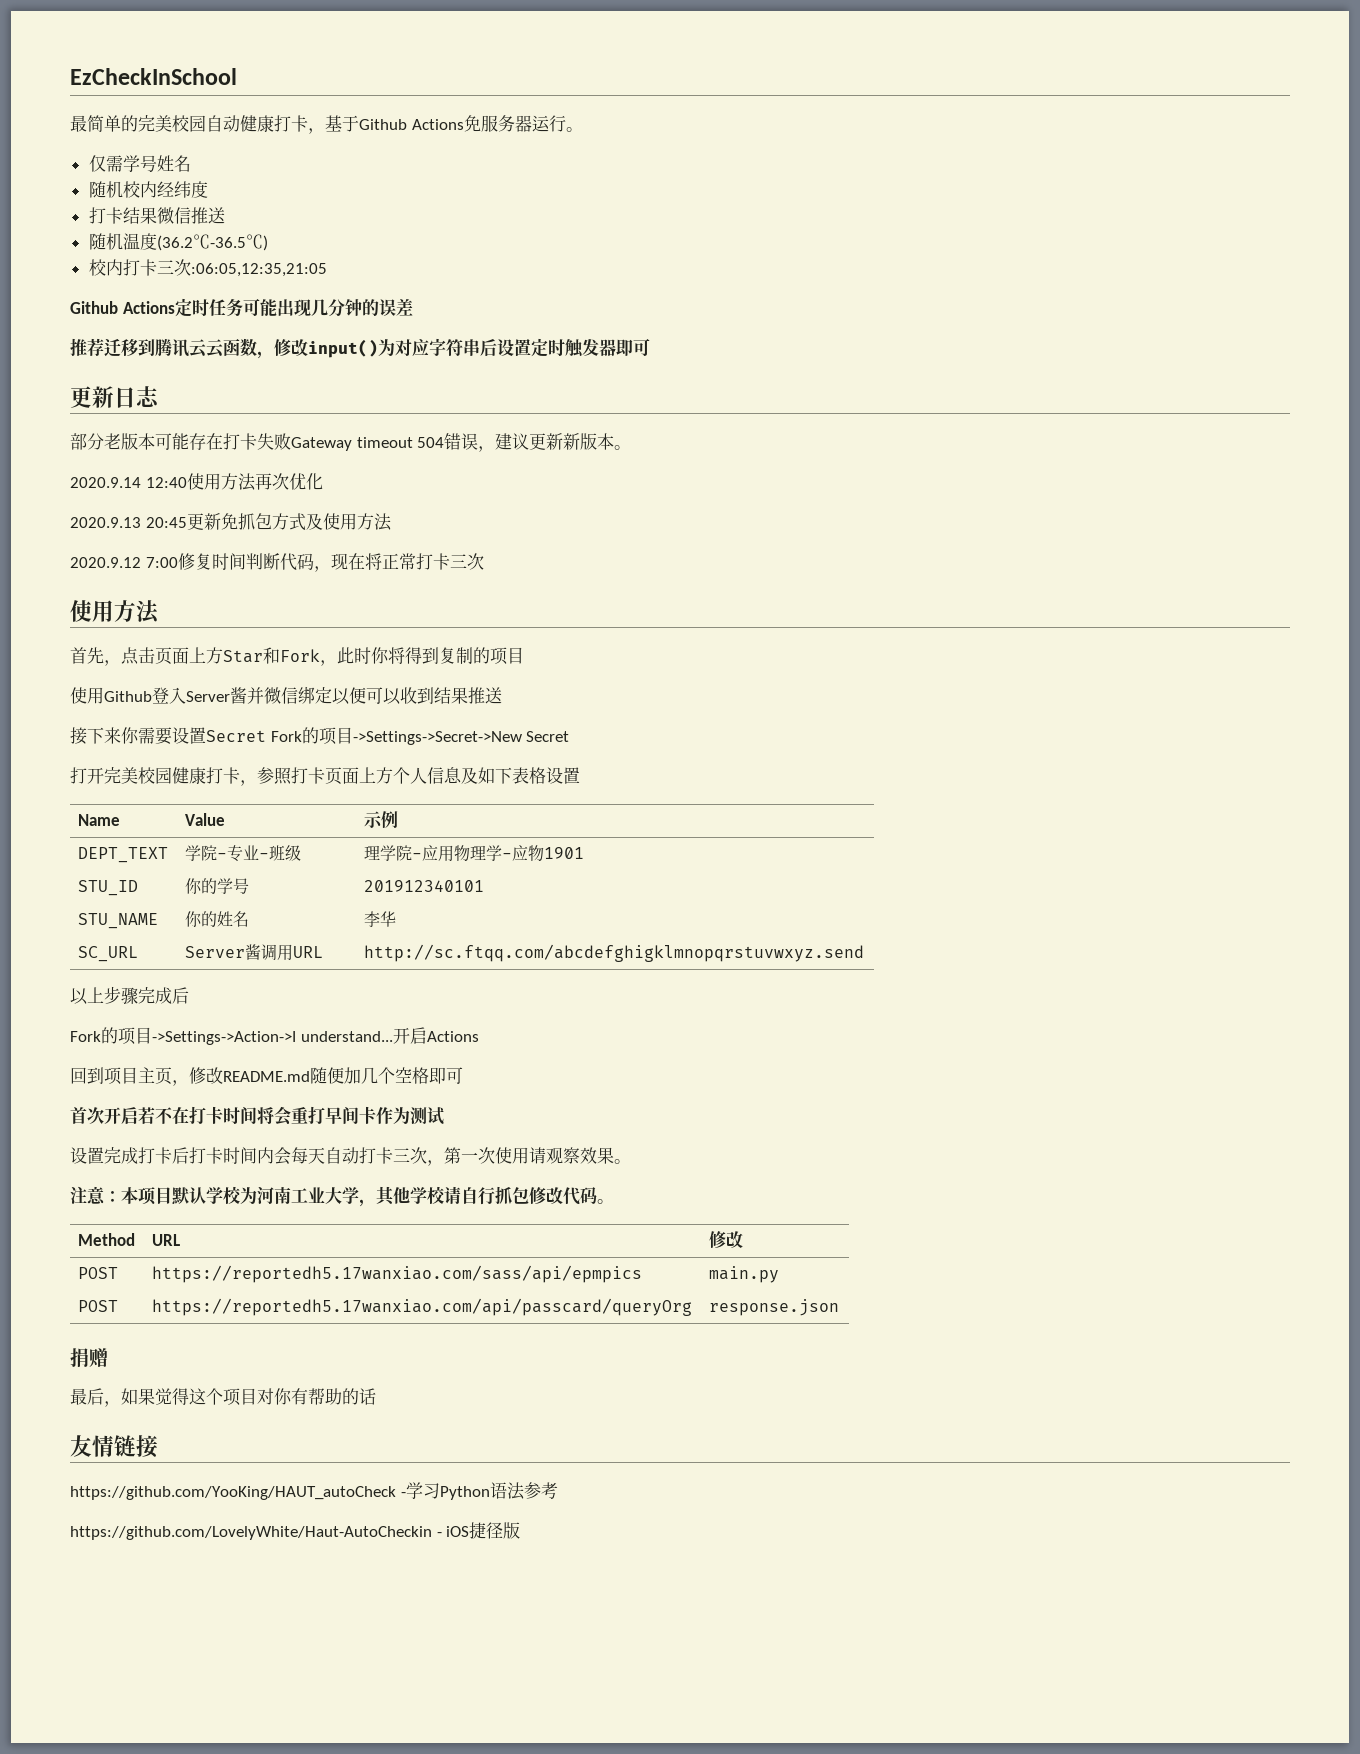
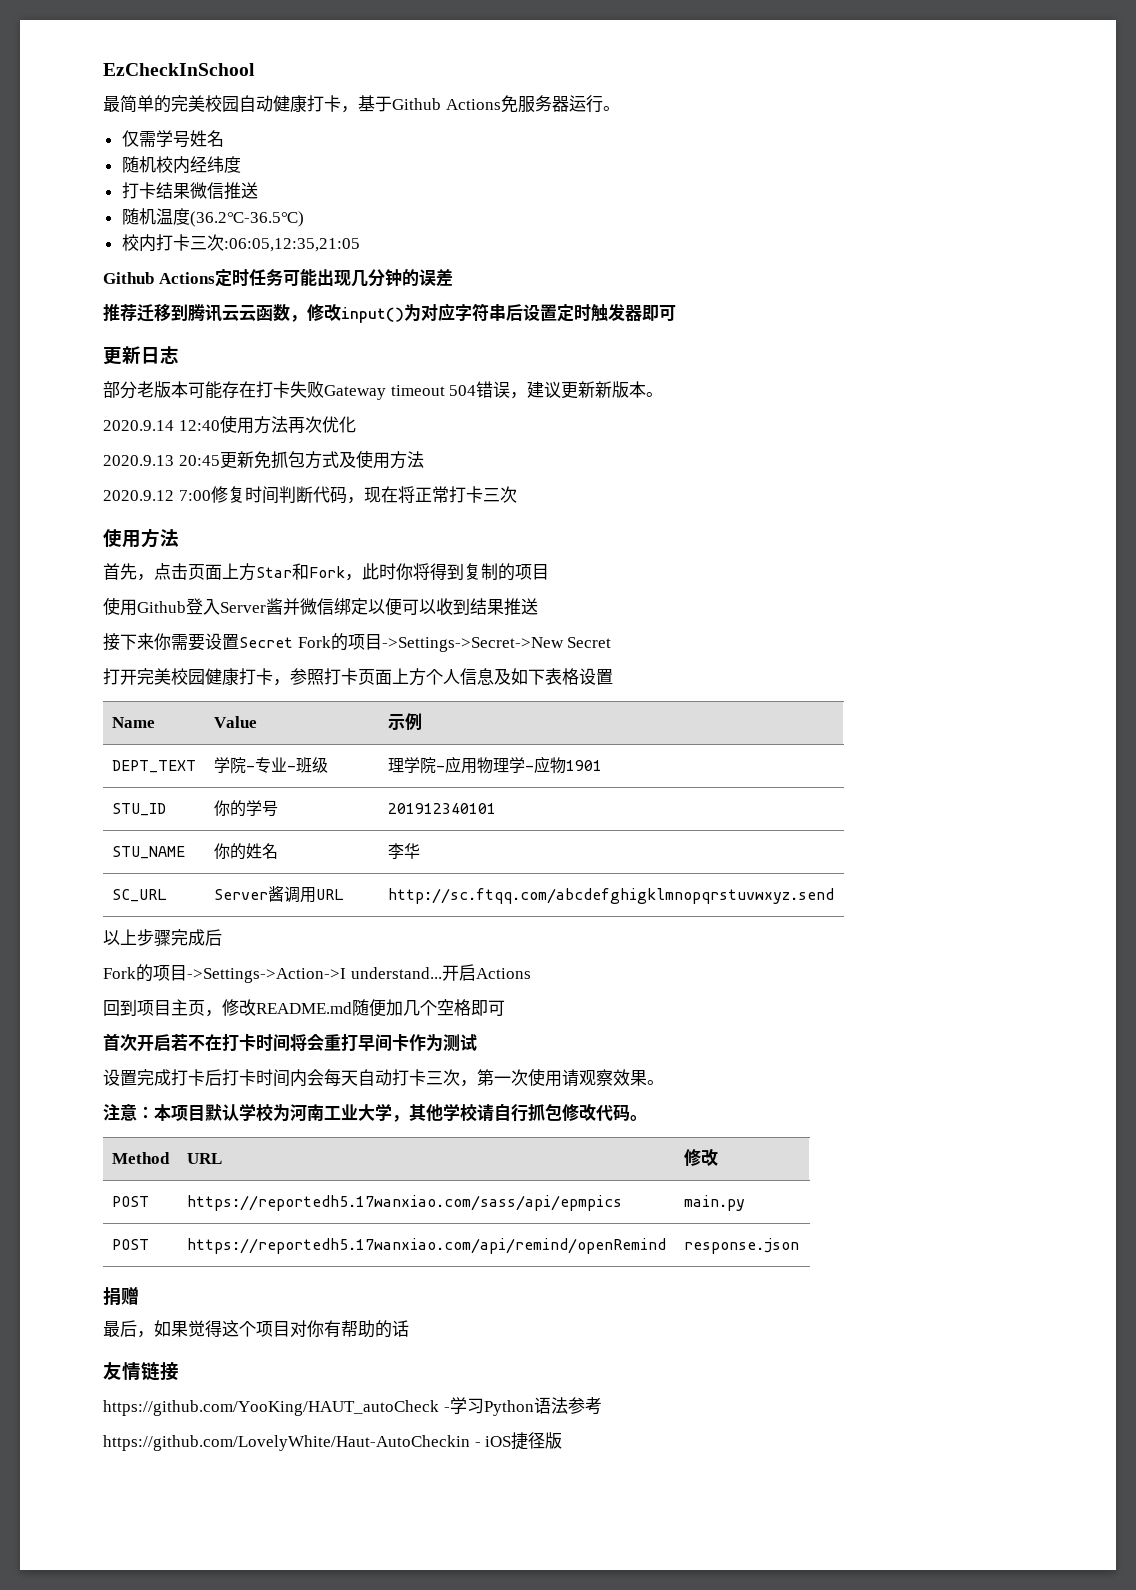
- POST | https://reportedh5.17wanxiao.com/api/passcard/queryOrg | response.json
+ POST | https://reportedh5.17wanxiao.com/api/remind/openRemind | response.json

